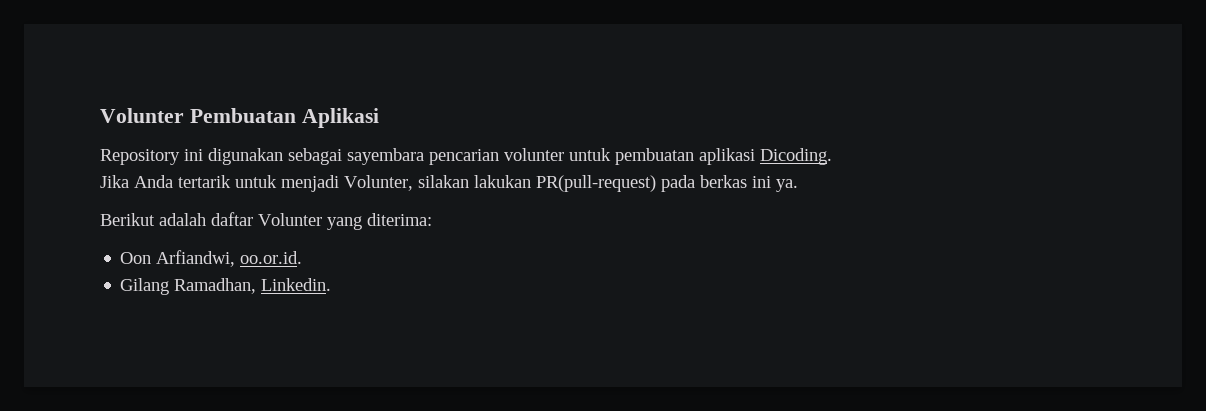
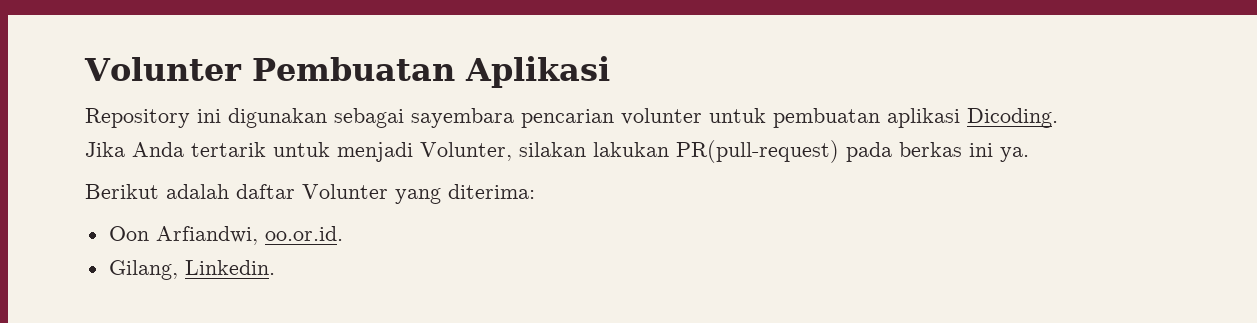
- Gilang Ramadhan, Linkedin.
+ Gilang, Linkedin.

